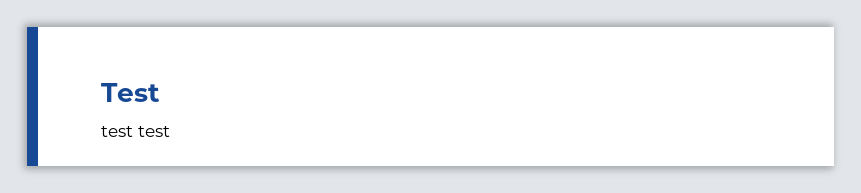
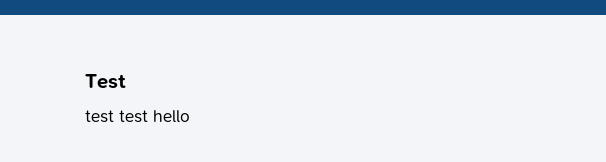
- test test
+ test test hello

